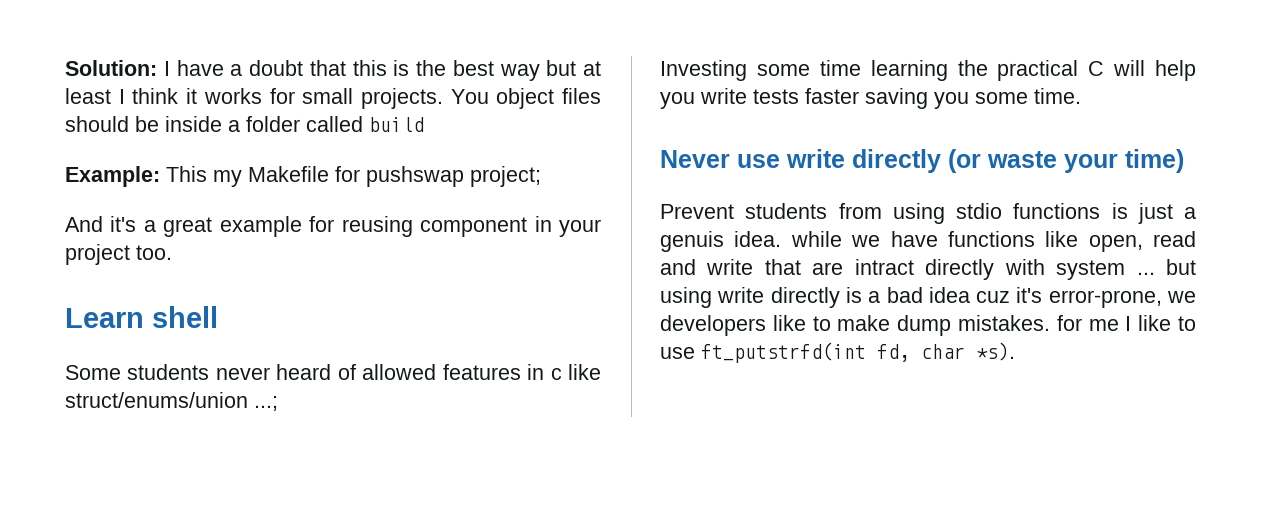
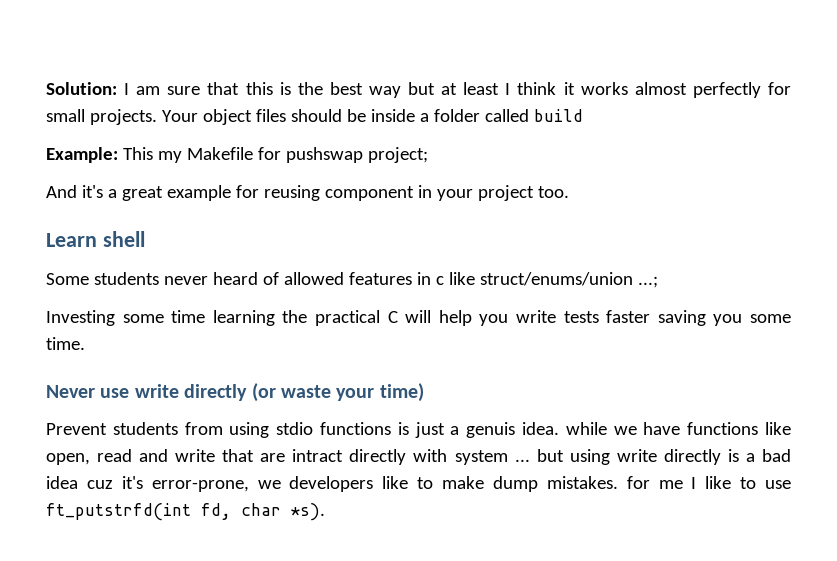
- Solution: I have a doubt that this is the best way but at least I think it works for small projects.
+ Solution: I am sure that this is the best way but at least I think it works almost perfectly for small projects.
- You object files should be inside a folder called build
+ Your object files should be inside a folder called build

